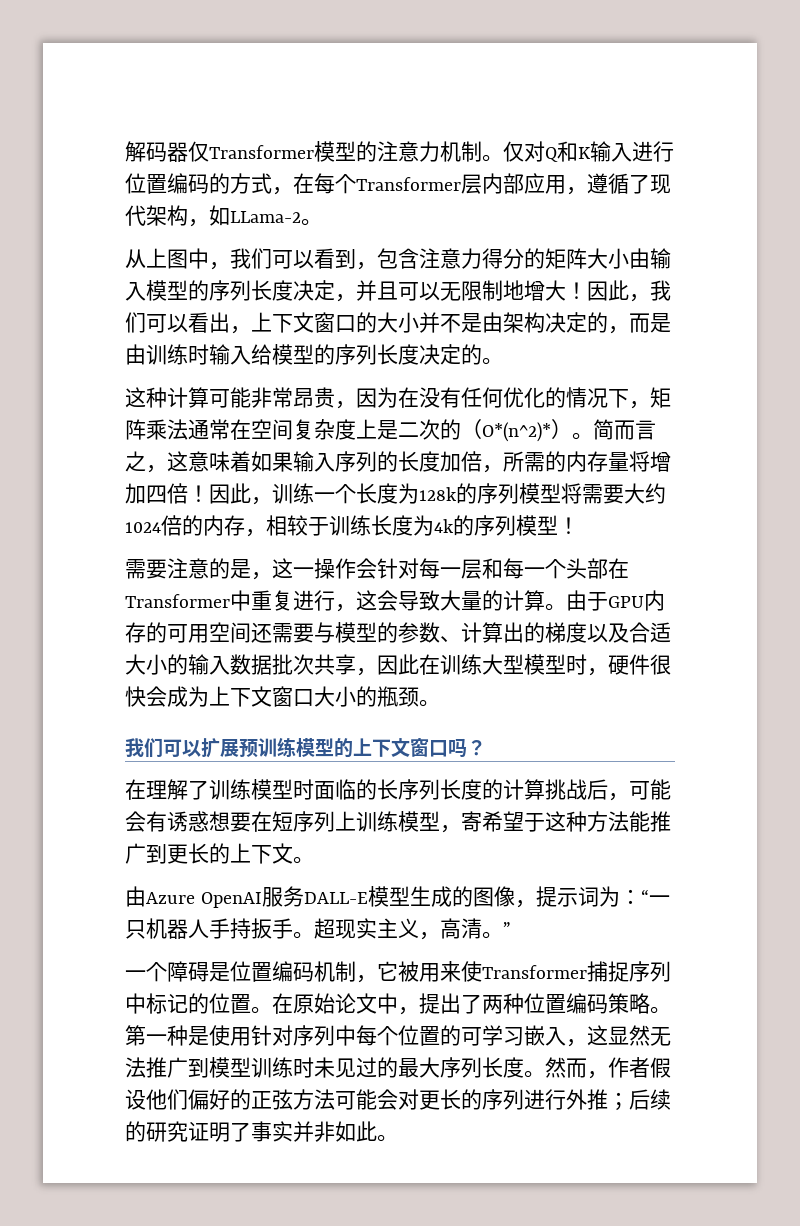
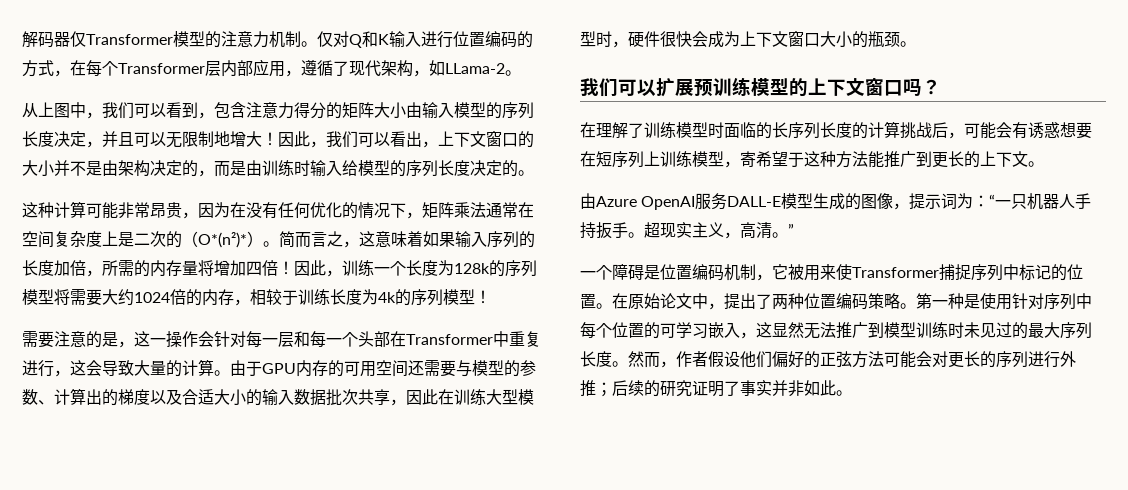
- 这种计算可能非常昂贵，因为在没有任何优化的情况下，矩阵乘法通常在空间复杂度上是二次的（O*(n^2)*）。
+ 这种计算可能非常昂贵，因为在没有任何优化的情况下，矩阵乘法通常在空间复杂度上是二次的（O*(n²)*）。

